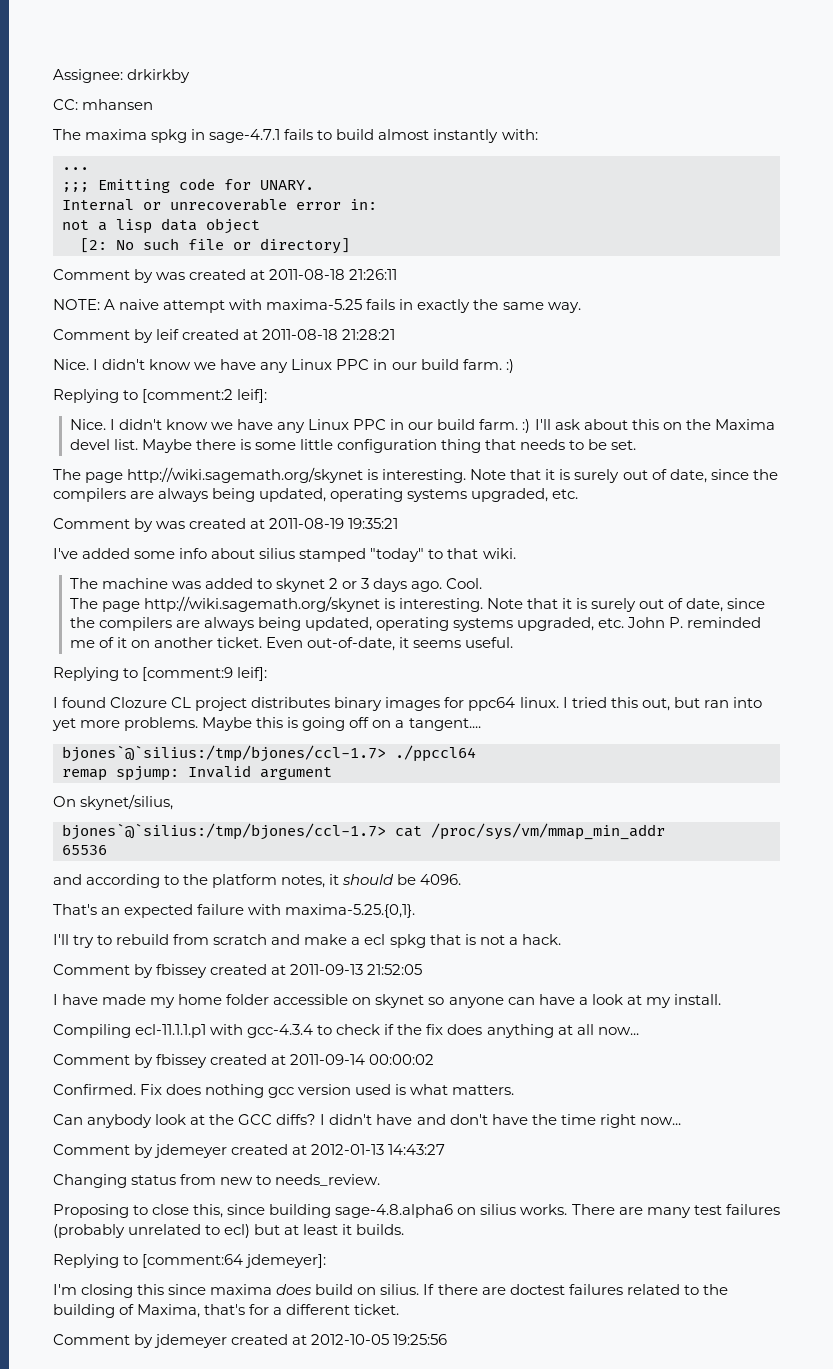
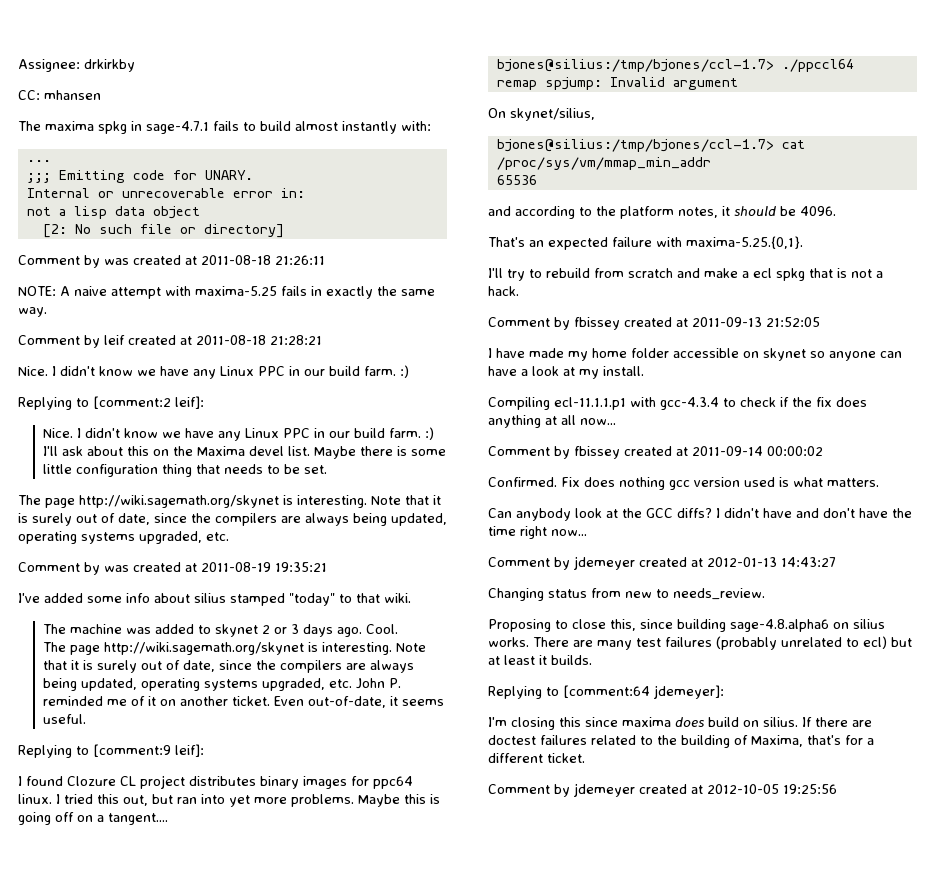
- bjones`@`silius:/tmp/bjones/ccl-1.7> ./ppccl64
+ bjones@silius:/tmp/bjones/ccl-1.7> ./ppccl64
- bjones`@`silius:/tmp/bjones/ccl-1.7> cat /proc/sys/vm/mmap_min_addr
+ bjones@silius:/tmp/bjones/ccl-1.7> cat /proc/sys/vm/mmap_min_addr

